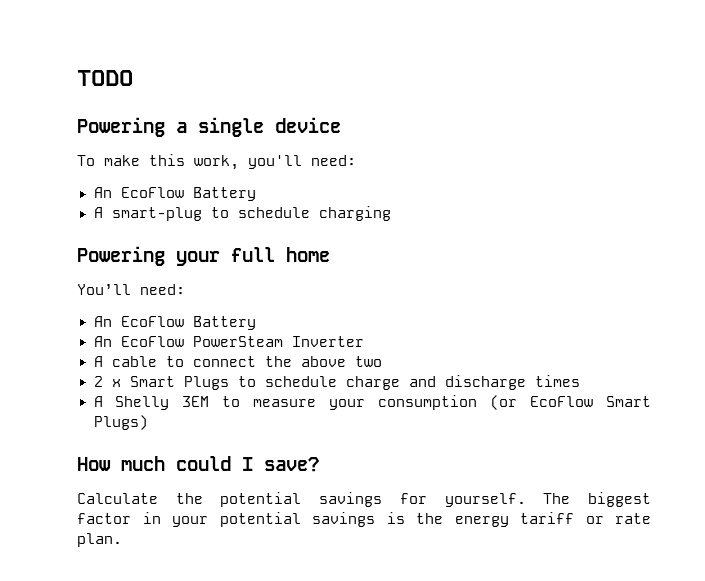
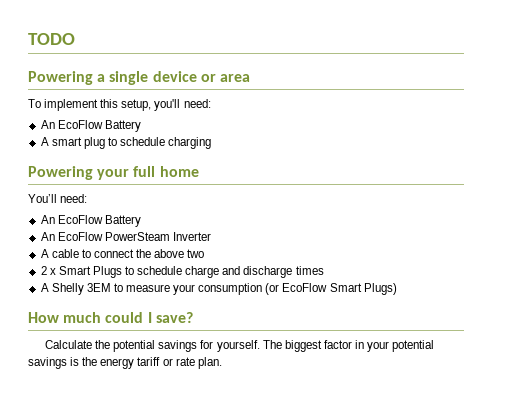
- Powering a single device
+ Powering a single device or area
- To make this work, you'll need:
+ To implement this setup, you'll need:
- A smart-plug to schedule charging
+ A smart plug to schedule charging

